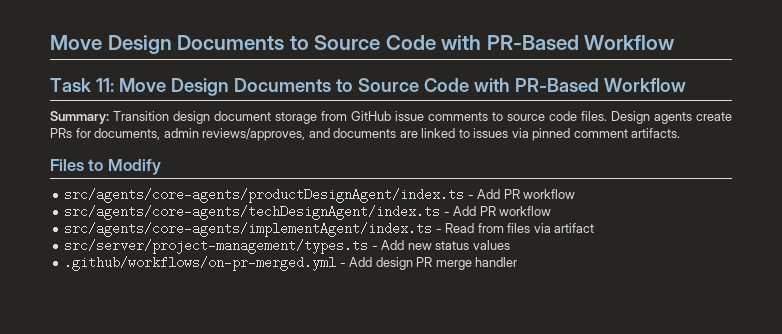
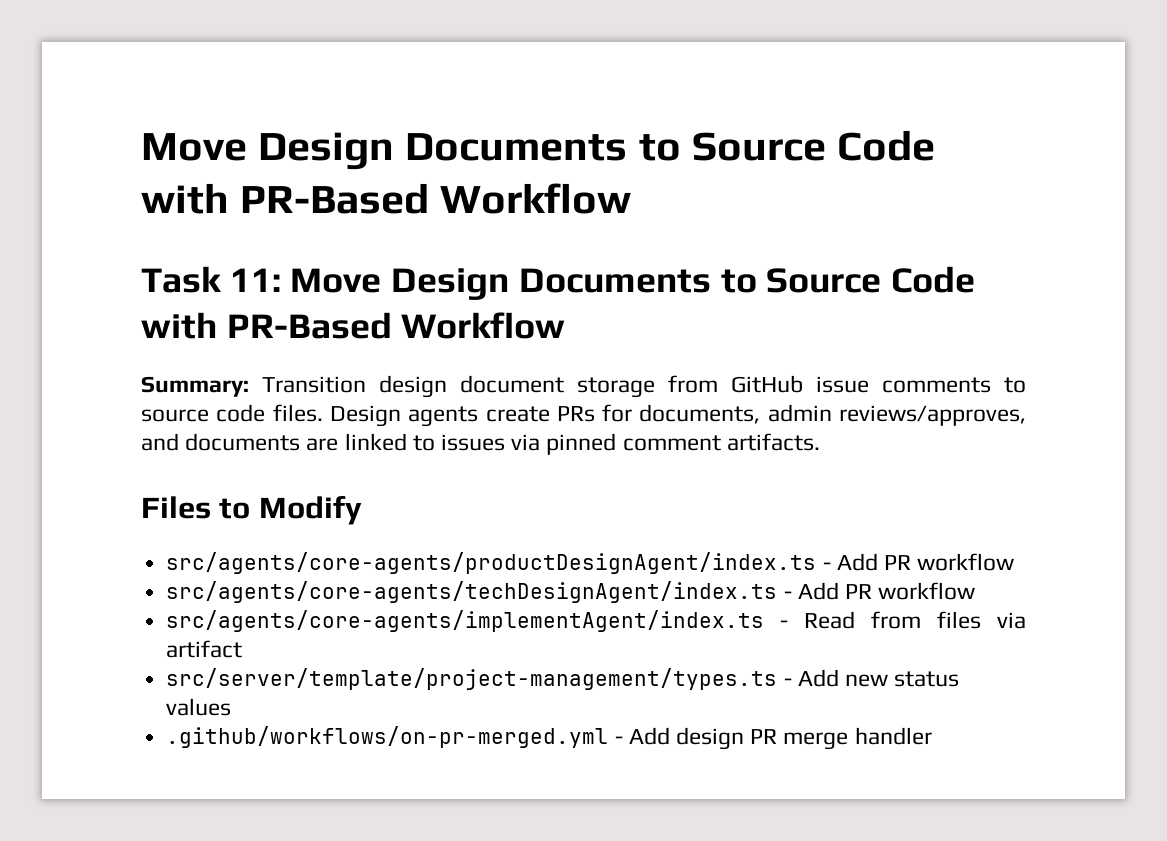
- src/server/project-management/types.ts - Add new status values
+ src/server/template/project-management/types.ts - Add new status values

